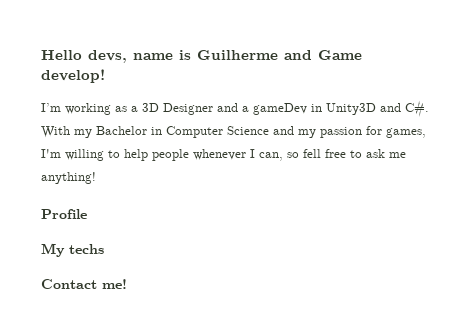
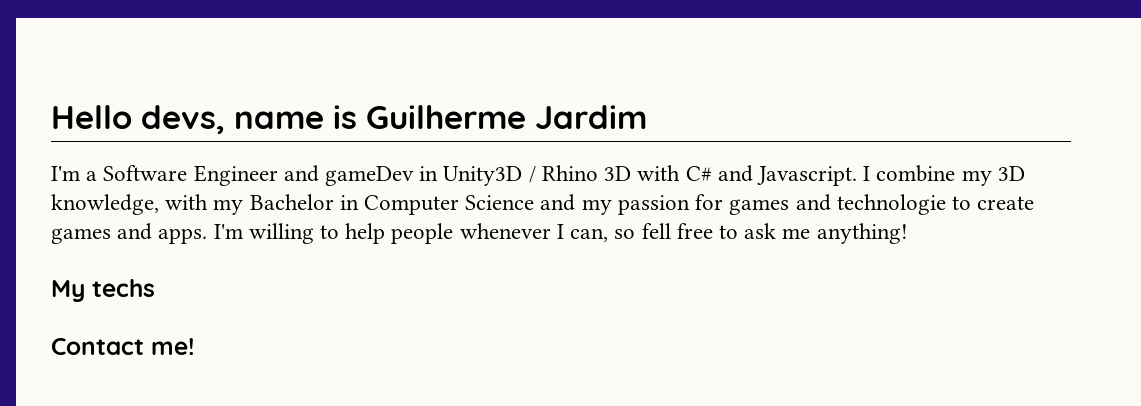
- Hello devs, name is Guilherme and Game develop!
- I’m working as a 3D Designer and a gameDev in Unity3D and C#. With my Bachelor in Computer Science and my passion for games, I'm willing to help people whenever I can, so fell free to ask me anything!
+ Hello devs, name is Guilherme Jardim
+ I'm a Software Engineer and gameDev in Unity3D / Rhino 3D with C# and Javascript. I combine my 3D knowledge, with my Bachelor in Computer Science and my passion for games and technologie to create games and apps. I'm willing to help people whenever I can, so fell free to ask me anything!
- Profile

